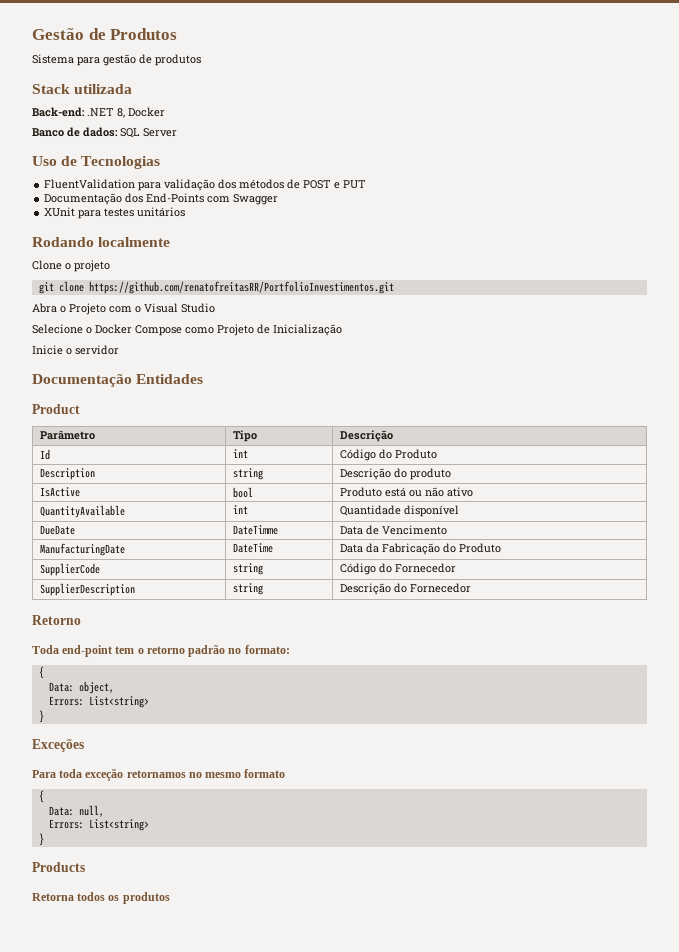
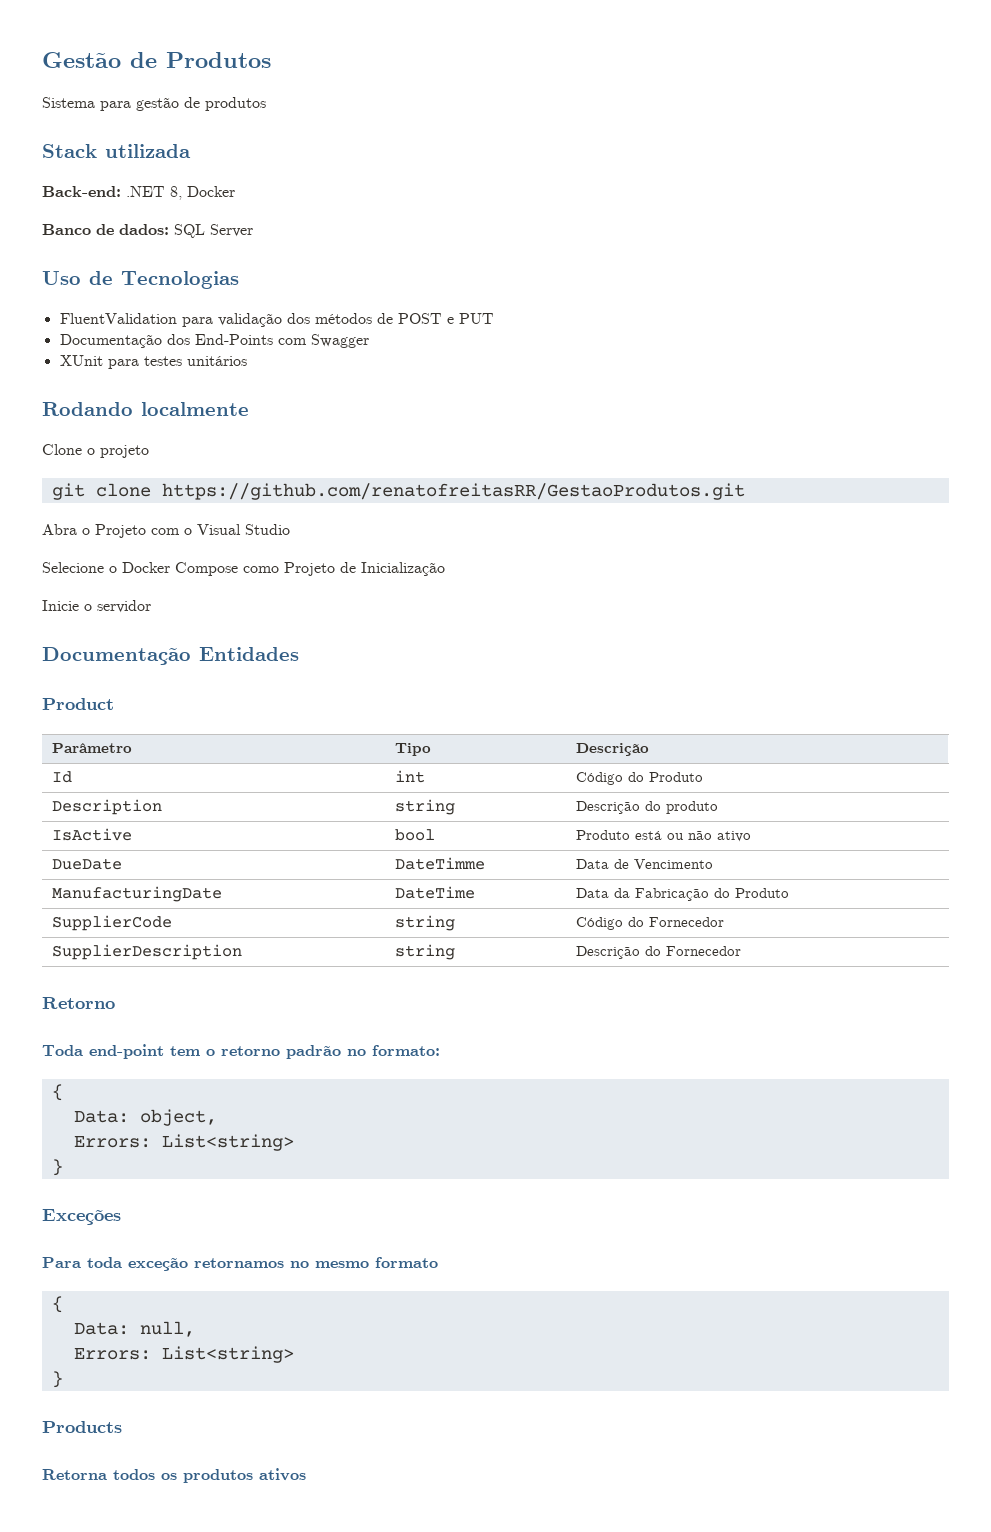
- git clone https://github.com/renatofreitasRR/PortfolioInvestimentos.git
+ git clone https://github.com/renatofreitasRR/GestaoProdutos.git
- QuantityAvailable | int | Quantidade disponível
- Retorna todos os produtos
+ Retorna todos os produtos ativos

